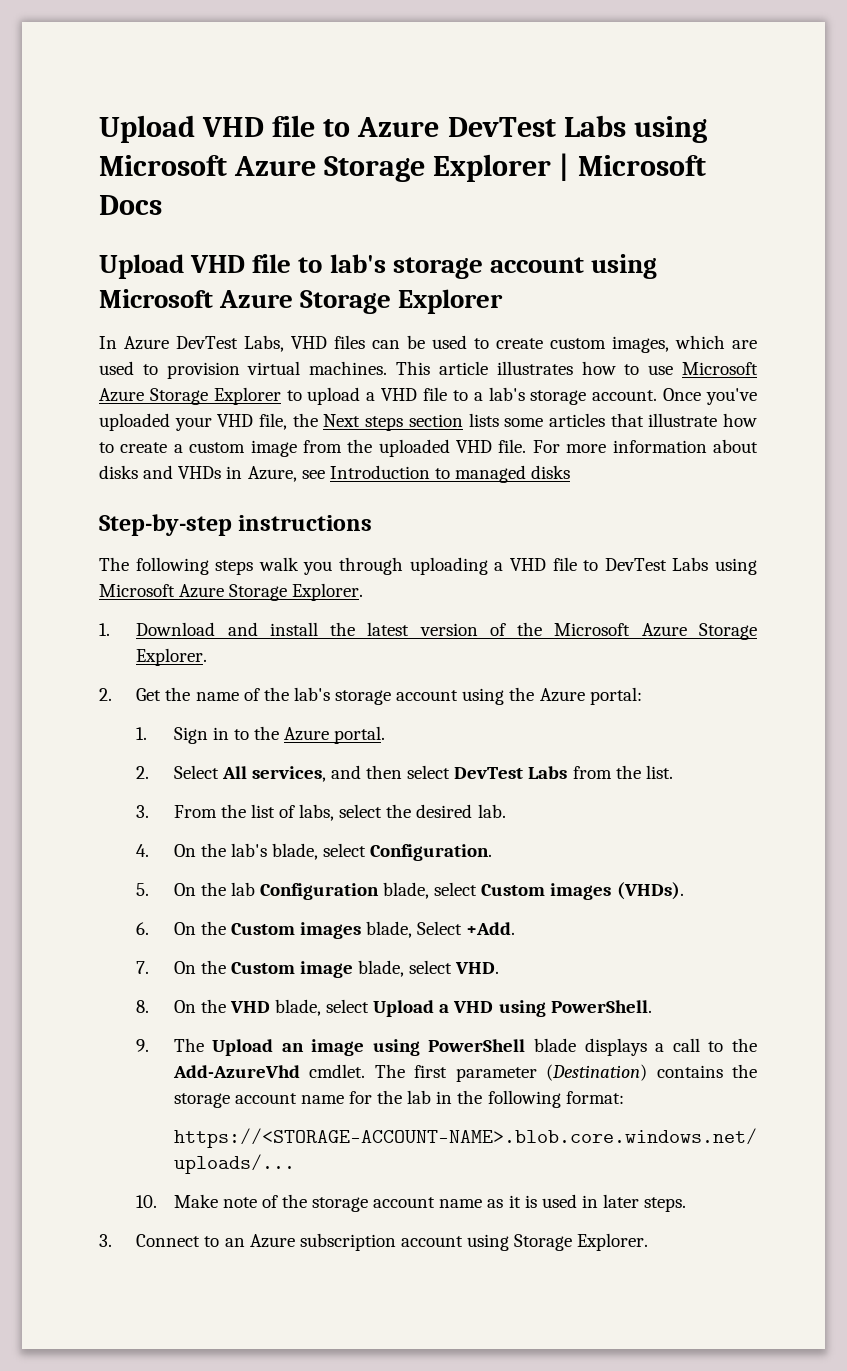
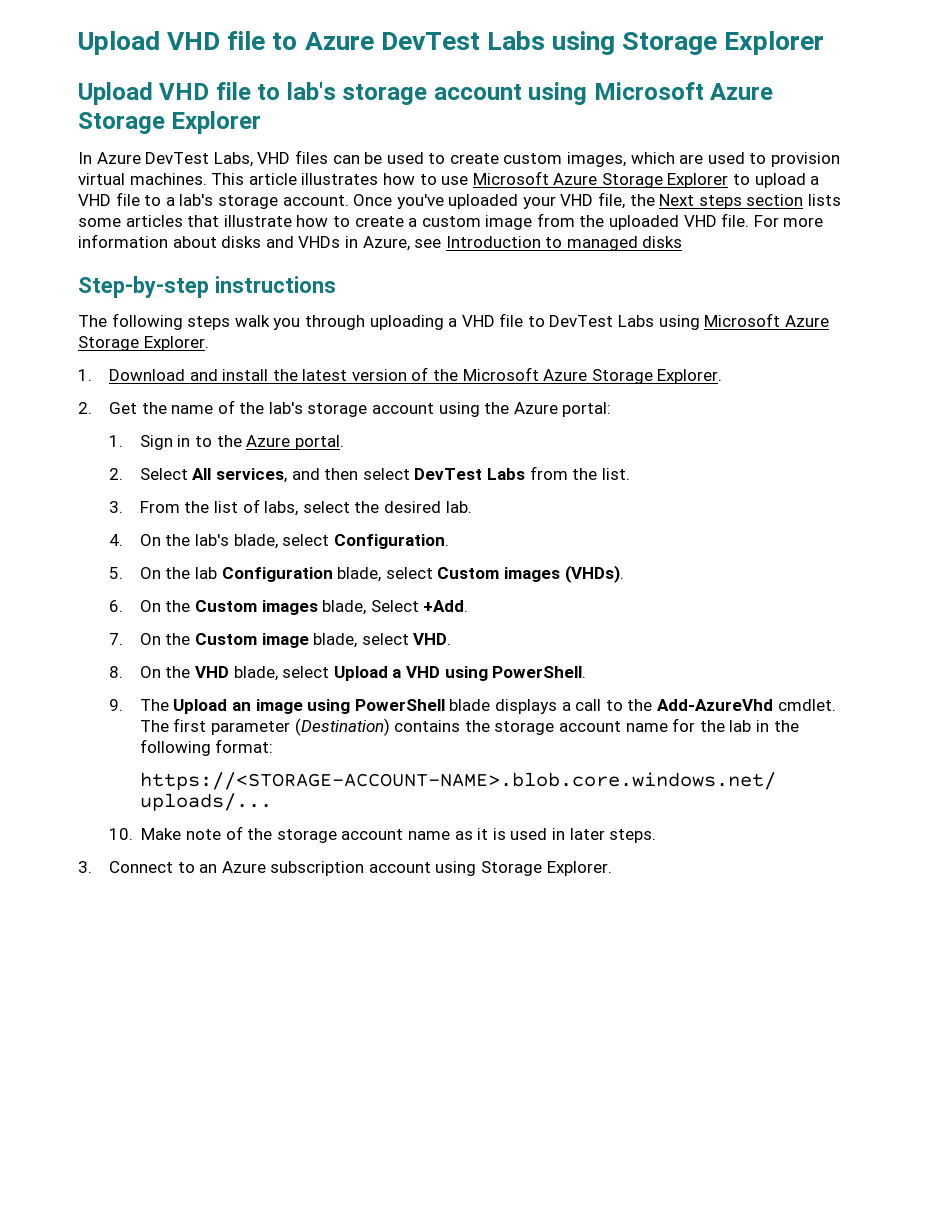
- Upload VHD file to Azure DevTest Labs using Microsoft Azure Storage Explorer | Microsoft Docs
+ Upload VHD file to Azure DevTest Labs using Storage Explorer

